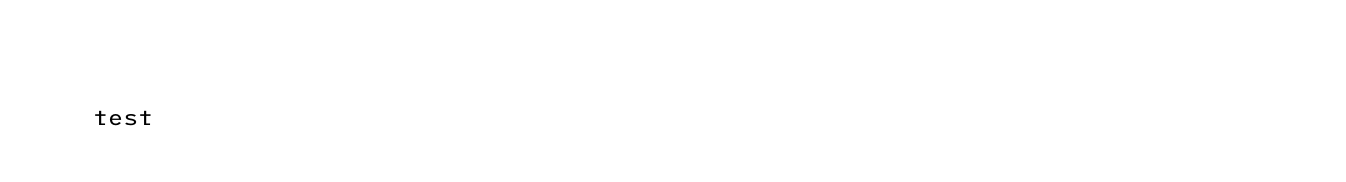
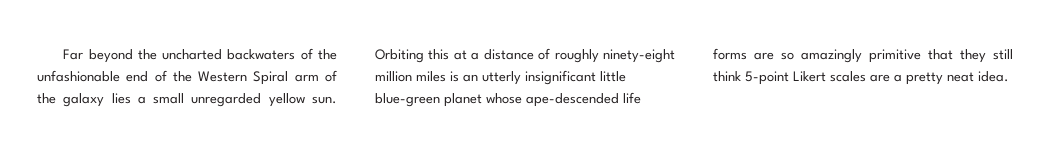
- test
+ Far beyond the uncharted backwaters of the unfashionable end of the Western Spiral arm of the galaxy lies a small unregarded yellow sun. Orbiting this at a distance of roughly ninety-eight million miles is an utterly insignificant little blue-green planet whose ape-descended life forms are so amazingly primitive that they still think 5-point Likert scales are a pretty neat idea.

